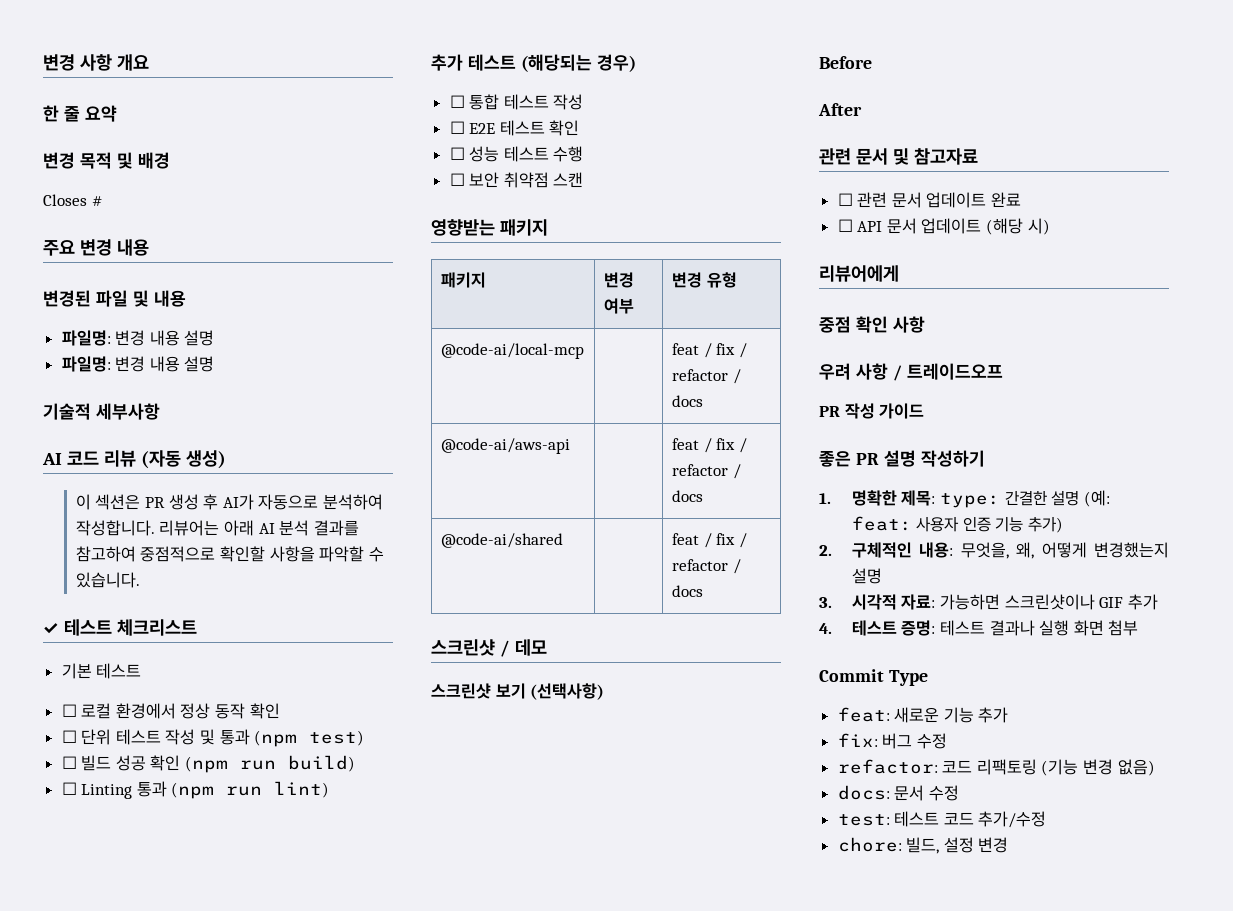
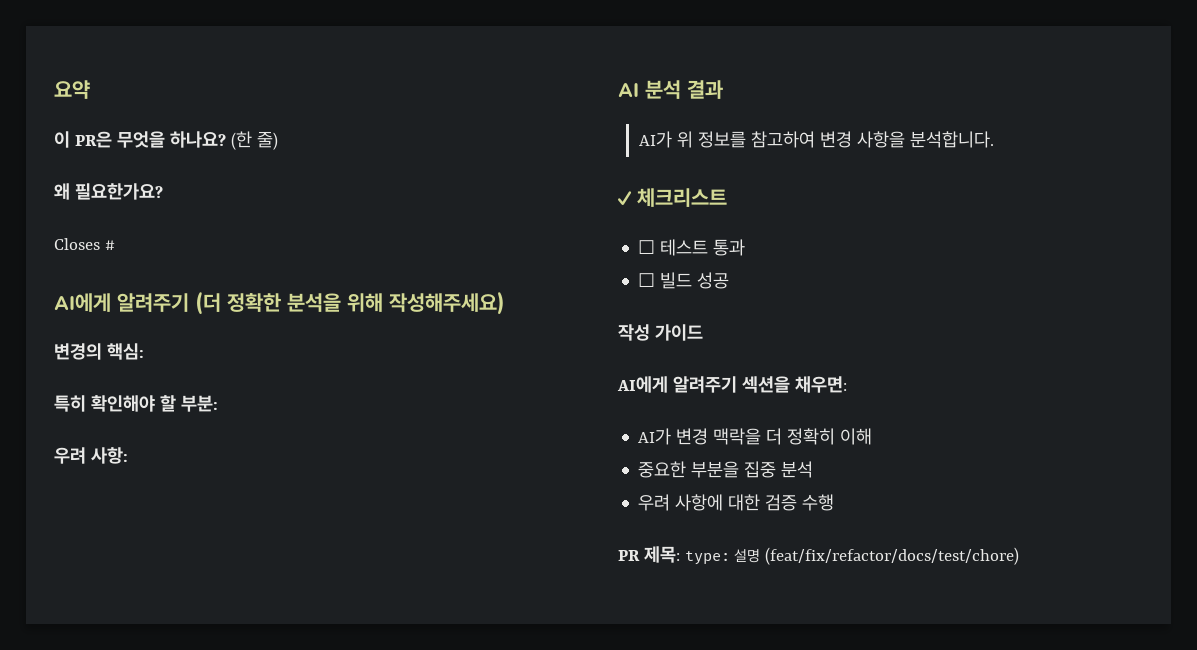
- 변경 사항 개요
- 한 줄 요약
- 변경 목적 및 배경
+ 요약
+ 이 PR은 무엇을 하나요? (한 줄)
+ 왜 필요한가요?
  Closes #
- 주요 변경 내용
- 변경된 파일 및 내용
- 파일명: 변경 내용 설명
- 파일명: 변경 내용 설명
- 기술적 세부사항
- AI 코드 리뷰 (자동 생성)
- 이 섹션은 PR 생성 후 AI가 자동으로 분석하여 작성합니다. 리뷰어는 아래 AI 분석 결과를 참고하여 중점적으로 확인할 사항을 파악할 수 있습니다.
+ AI에게 알려주기 (더 정확한 분석을 위해 작성해주세요)
+ 변경의 핵심:
+ 특히 확인해야 할 부분:
+ 우려 사항:
+ AI 분석 결과
+ AI가 위 정보를 참고하여 변경 사항을 분석합니다.
- ✓ 테스트 체크리스트
+ ✓ 체크리스트
- 기본 테스트
- ☐ 로컬 환경에서 정상 동작 확인
- ☐ 단위 테스트 작성 및 통과 (npm test)
+ ☐ 테스트 통과
- ☐ 빌드 성공 확인 (npm run build)
- ☐ Linting 통과 (npm run lint)
- 추가 테스트 (해당되는 경우)
- ☐ 통합 테스트 작성
- ☐ E2E 테스트 확인
- ☐ 성능 테스트 수행
- ☐ 보안 취약점 스캔
- 영향받는 패키지
- 패키지 | 변경 여부 | 변경 유형
- @code-ai/local-mcp | | feat / fix / refactor / docs
- @code-ai/aws-api | | feat / fix / refactor / docs
- @code-ai/shared | | feat / fix / refactor / docs
- 스크린샷 / 데모
- 스크린샷 보기 (선택사항)
- Before
- After
- 관련 문서 및 참고자료
- ☐ 관련 문서 업데이트 완료
- ☐ API 문서 업데이트 (해당 시)
- 리뷰어에게
- 중점 확인 사항
- 우려 사항 / 트레이드오프
- PR 작성 가이드
- 좋은 PR 설명 작성하기
- 1. 명확한 제목: type: 간결한 설명 (예: feat: 사용자 인증 기능 추가)
- 2. 구체적인 내용: 무엇을, 왜, 어떻게 변경했는지 설명
- 3. 시각적 자료: 가능하면 스크린샷이나 GIF 추가
- 4. 테스트 증명: 테스트 결과나 실행 화면 첨부
- Commit Type
- feat: 새로운 기능 추가
- fix: 버그 수정
- refactor: 코드 리팩토링 (기능 변경 없음)
- docs: 문서 수정
- test: 테스트 코드 추가/수정
- chore: 빌드, 설정 변경
+ ☐ 빌드 성공
+ 작성 가이드
+ AI에게 알려주기 섹션을 채우면:
+ AI가 변경 맥락을 더 정확히 이해
+ 중요한 부분을 집중 분석
+ 우려 사항에 대한 검증 수행
+ PR 제목: type: 설명 (feat/fix/refactor/docs/test/chore)

